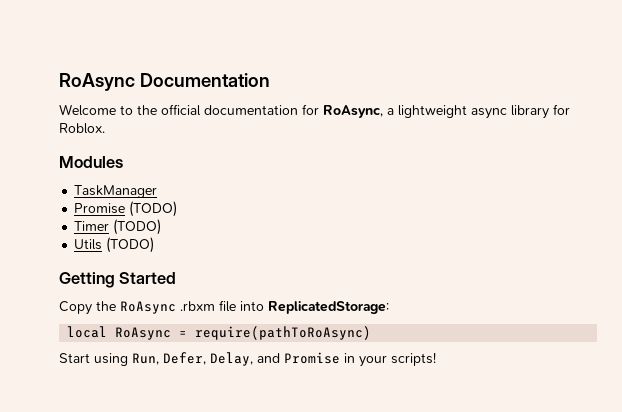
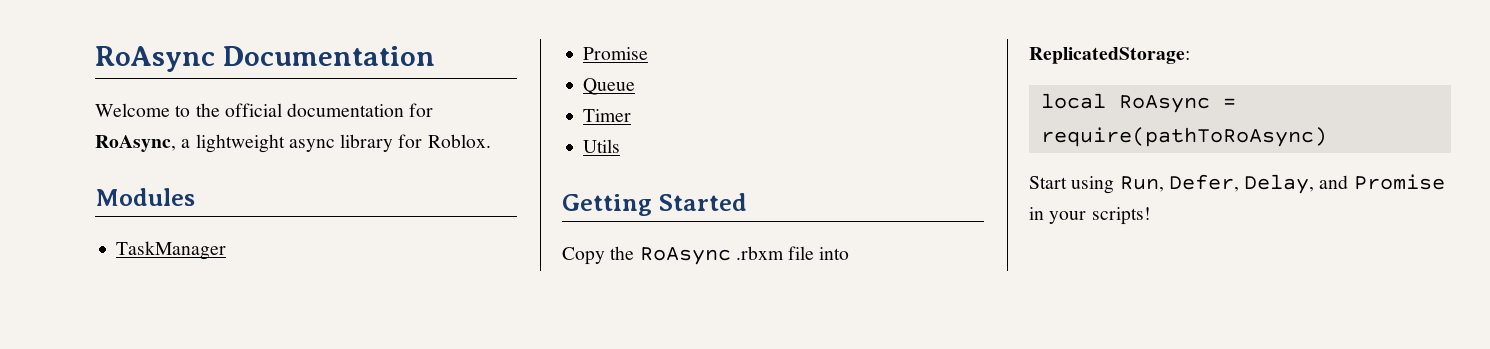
  TaskManager
- Promise (TODO)
+ Promise
+ Queue
- Timer (TODO)
+ Timer
- Utils (TODO)
+ Utils

